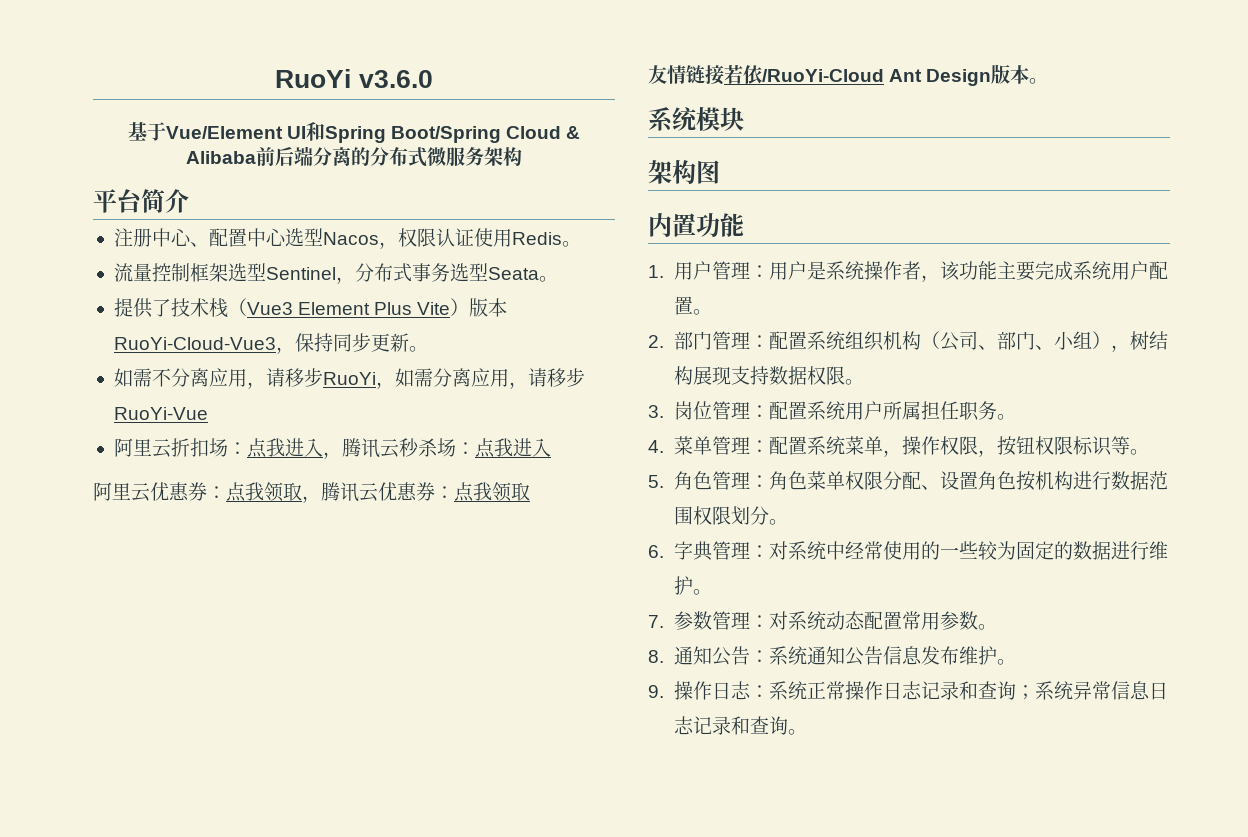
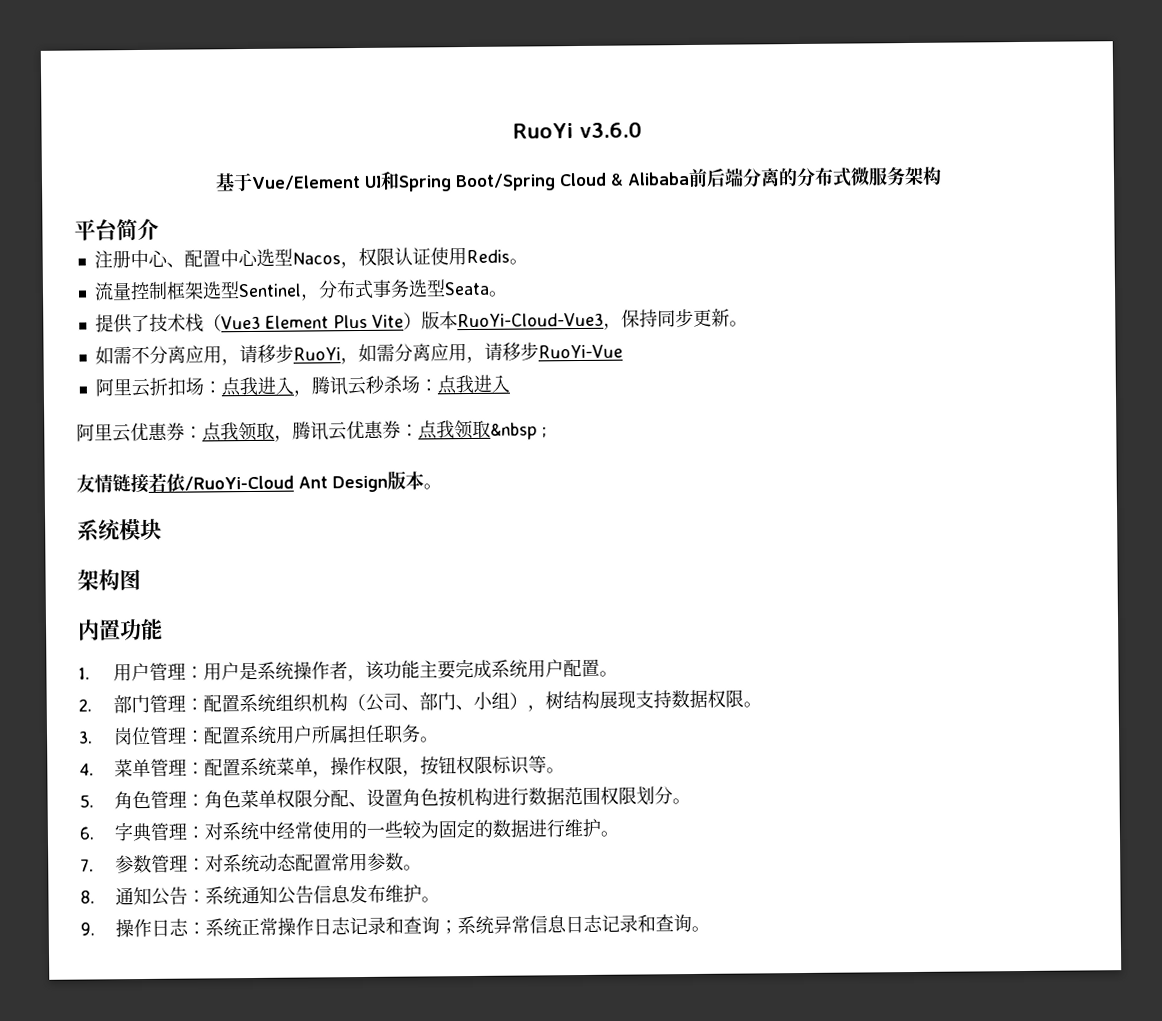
- 阿里云优惠券：点我领取，腾讯云优惠券：点我领取
+ 阿里云优惠券：点我领取，腾讯云优惠券：点我领取&nbsp ;

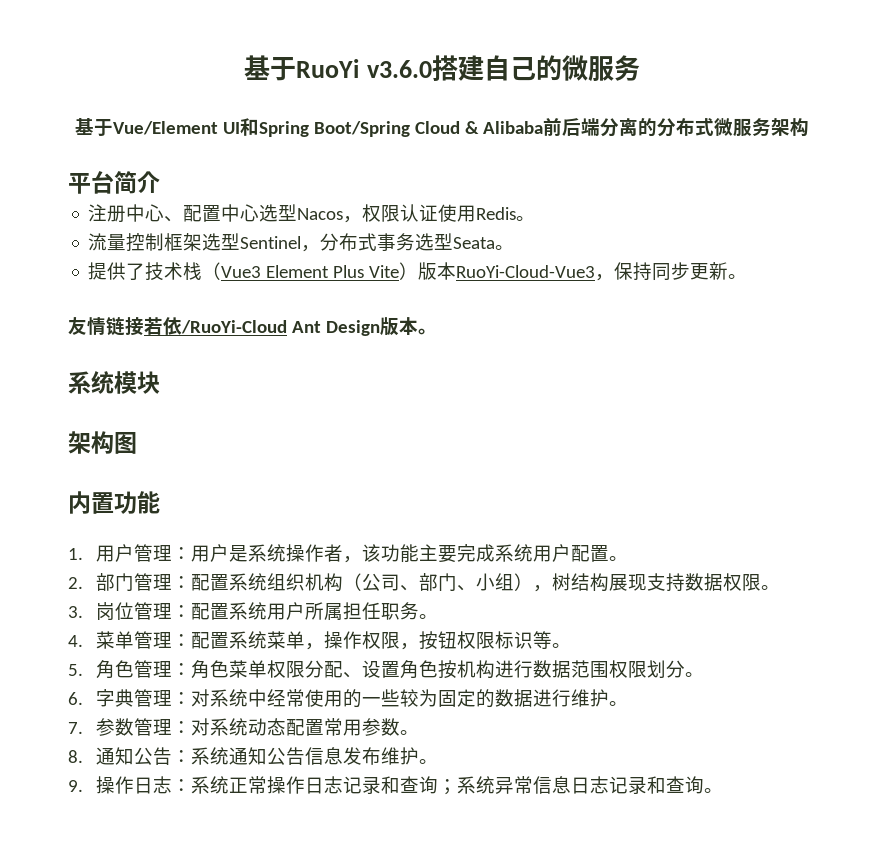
- RuoYi v3.6.0
+ 基于RuoYi v3.6.0搭建自己的微服务
- 如需不分离应用，请移步RuoYi，如需分离应用，请移步RuoYi-Vue
- 阿里云折扣场：点我进入，腾讯云秒杀场：点我进入
- 阿里云优惠券：点我领取，腾讯云优惠券：点我领取&nbsp ;

